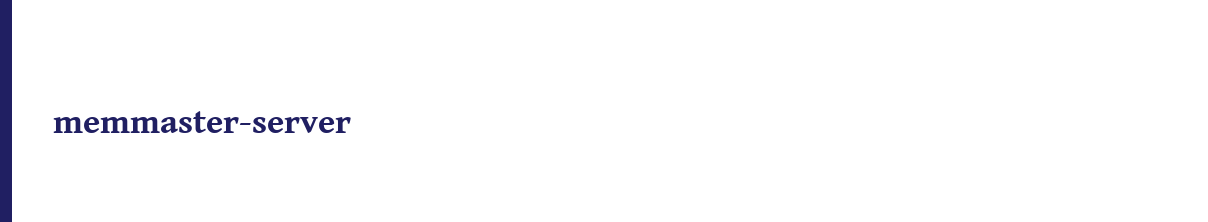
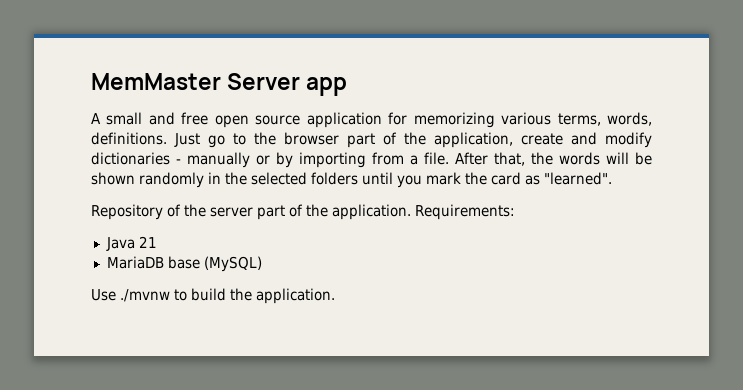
- memmaster-server
+ MemMaster Server app
+ A small and free open source application for memorizing various terms, words, definitions. Just go to the browser part of the application, create and modify dictionaries - manually or by importing from a file. After that, the words will be shown randomly in the selected folders until you mark the card as "learned".
+ Repository of the server part of the application. Requirements:
+ Java 21
+ MariaDB base (MySQL)
+ Use ./mvnw to build the application.

